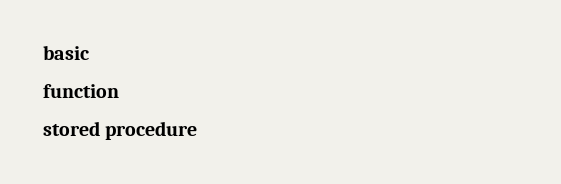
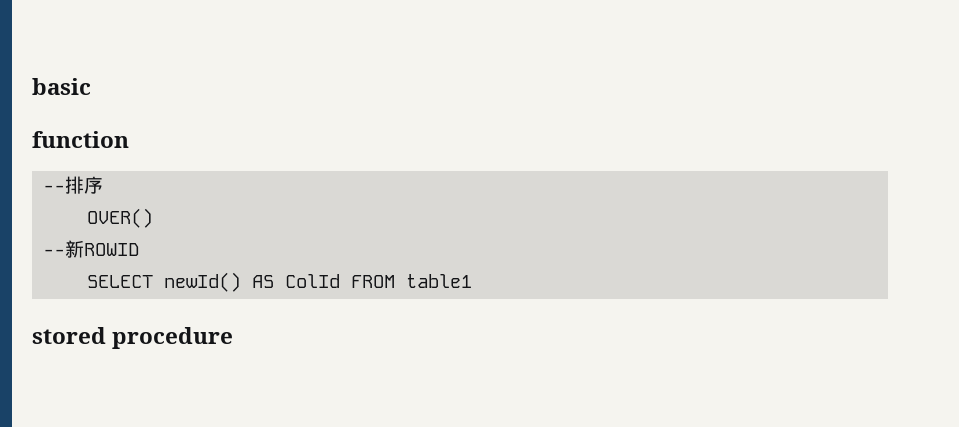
+ --排序
+ OVER()
+ --新ROWID
+ SELECT newId() AS ColId FROM table1

